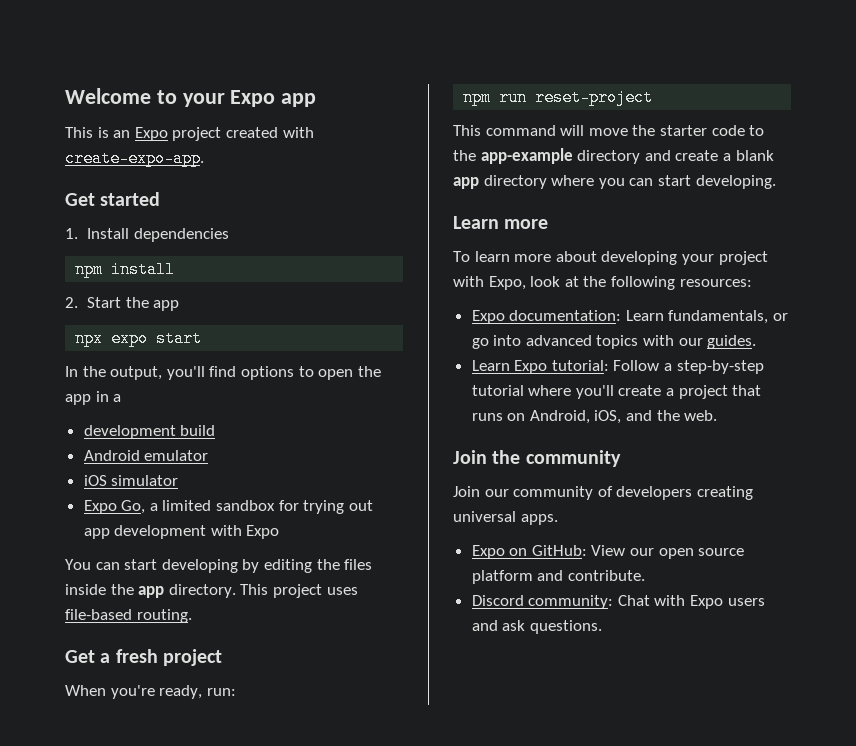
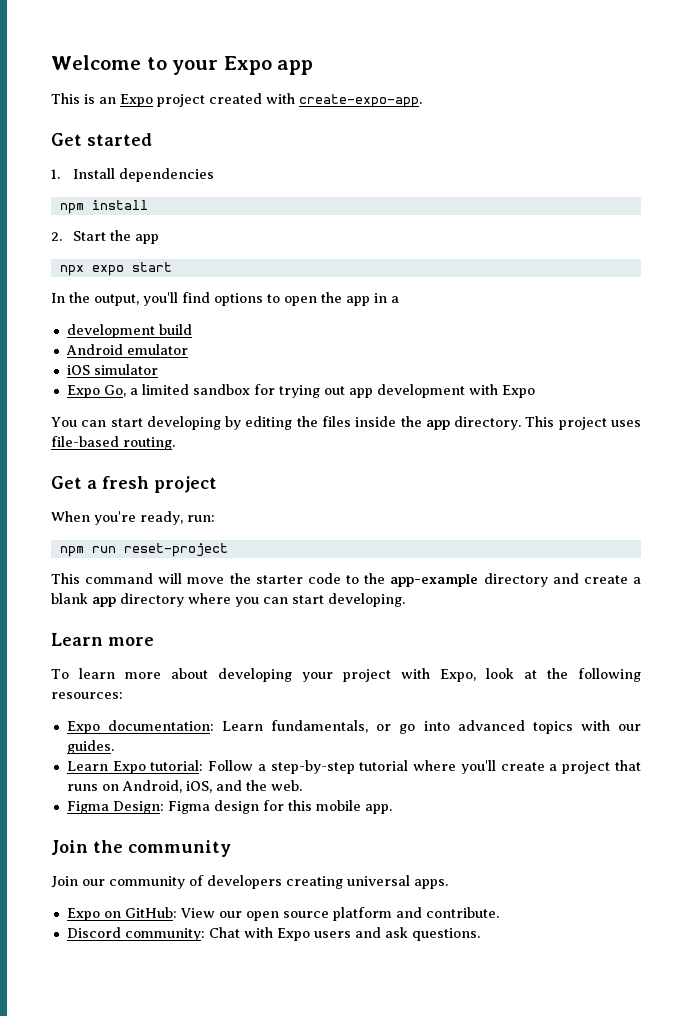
+ Figma Design: Figma design for this mobile app.

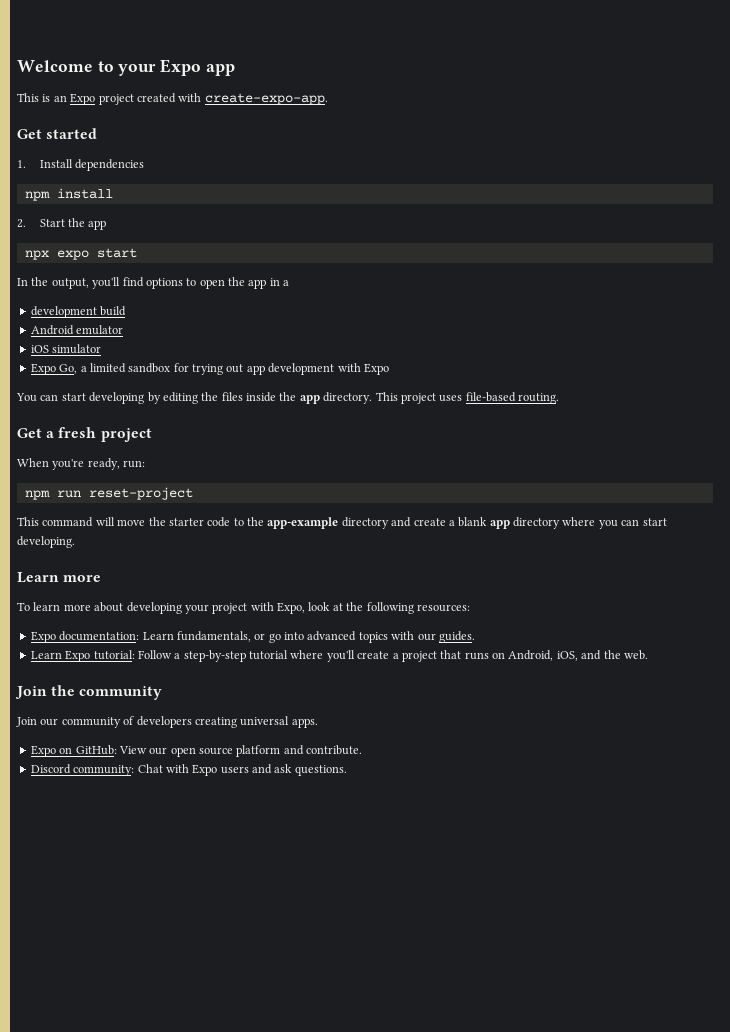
- Figma Design: Figma design for this mobile app.

